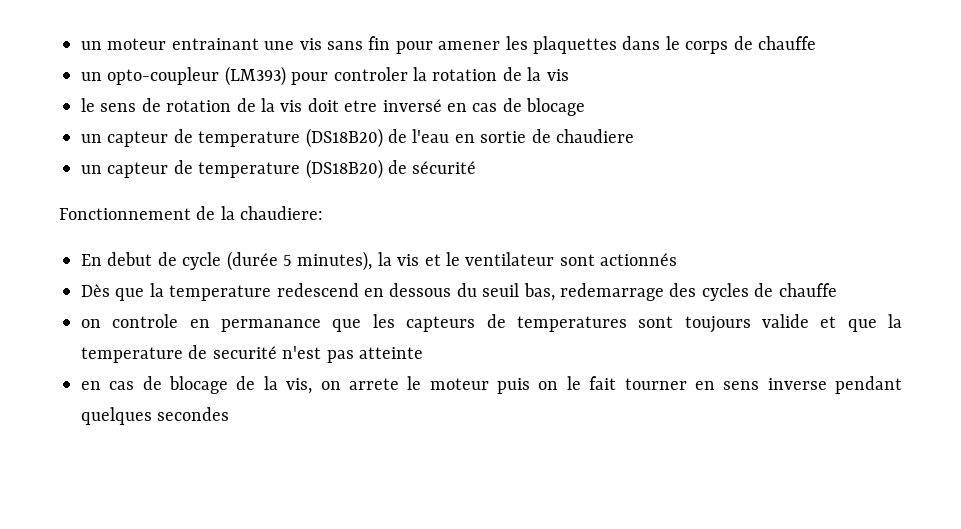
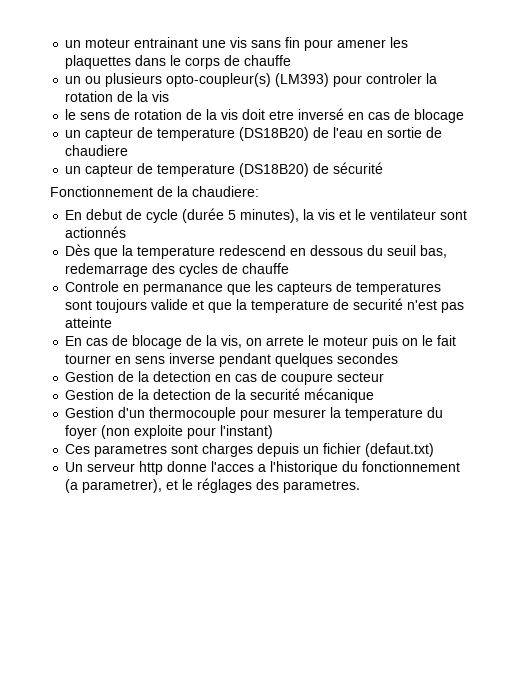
- un opto-coupleur (LM393) pour controler la rotation de la vis
+ un ou plusieurs opto-coupleur(s) (LM393) pour controler la rotation de la vis
- on controle en permanance que les capteurs de temperatures sont toujours valide et que la temperature de securité n'est pas atteinte
+ Controle en permanance que les capteurs de temperatures sont toujours valide et que la temperature de securité n'est pas atteinte
- en cas de blocage de la vis, on arrete le moteur puis on le fait tourner en sens inverse pendant quelques secondes
+ En cas de blocage de la vis, on arrete le moteur puis on le fait tourner en sens inverse pendant quelques secondes
+ Gestion de la detection en cas de coupure secteur
+ Gestion de la detection de la securité mécanique
+ Gestion d'un thermocouple pour mesurer la temperature du foyer (non exploite pour l'instant)
+ Ces parametres sont charges depuis un fichier (defaut.txt)
+ Un serveur http donne l'acces a l'historique du fonctionnement (a parametrer), et le réglages des parametres.

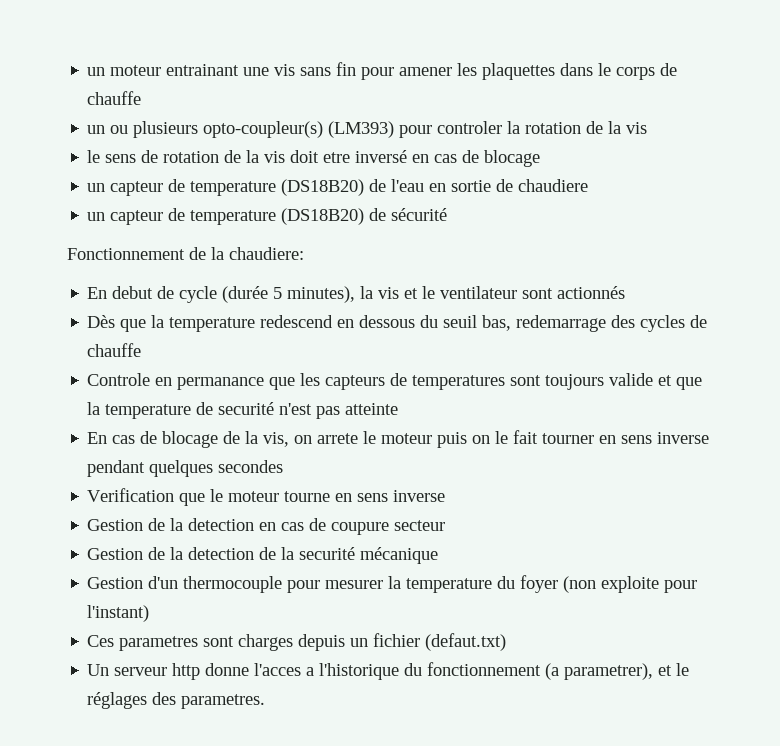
+ Verification que le moteur tourne en sens inverse

